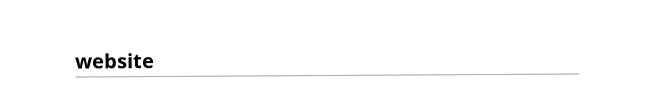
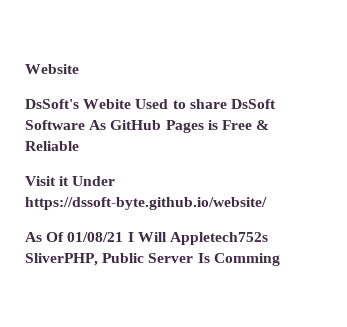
- website
+ Website
+ DsSoft's Webite Used to share DsSoft Software As GitHub Pages is Free & Reliable
+ Visit it Under https://dssoft-byte.github.io/website/
+ As Of 01/08/21 I Will Appletech752s SliverPHP, Public Server Is Comming

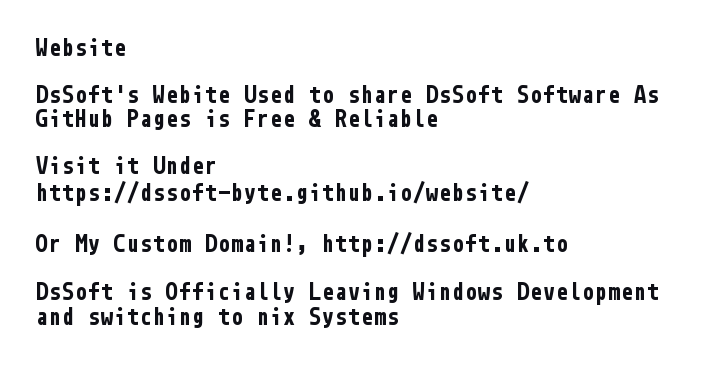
- As Of 01/08/21 I Will Appletech752s SliverPHP, Public Server Is Comming
+ Or My Custom Domain!, http://dssoft.uk.to
+ DsSoft is Officially Leaving Windows Development and switching to nix Systems

